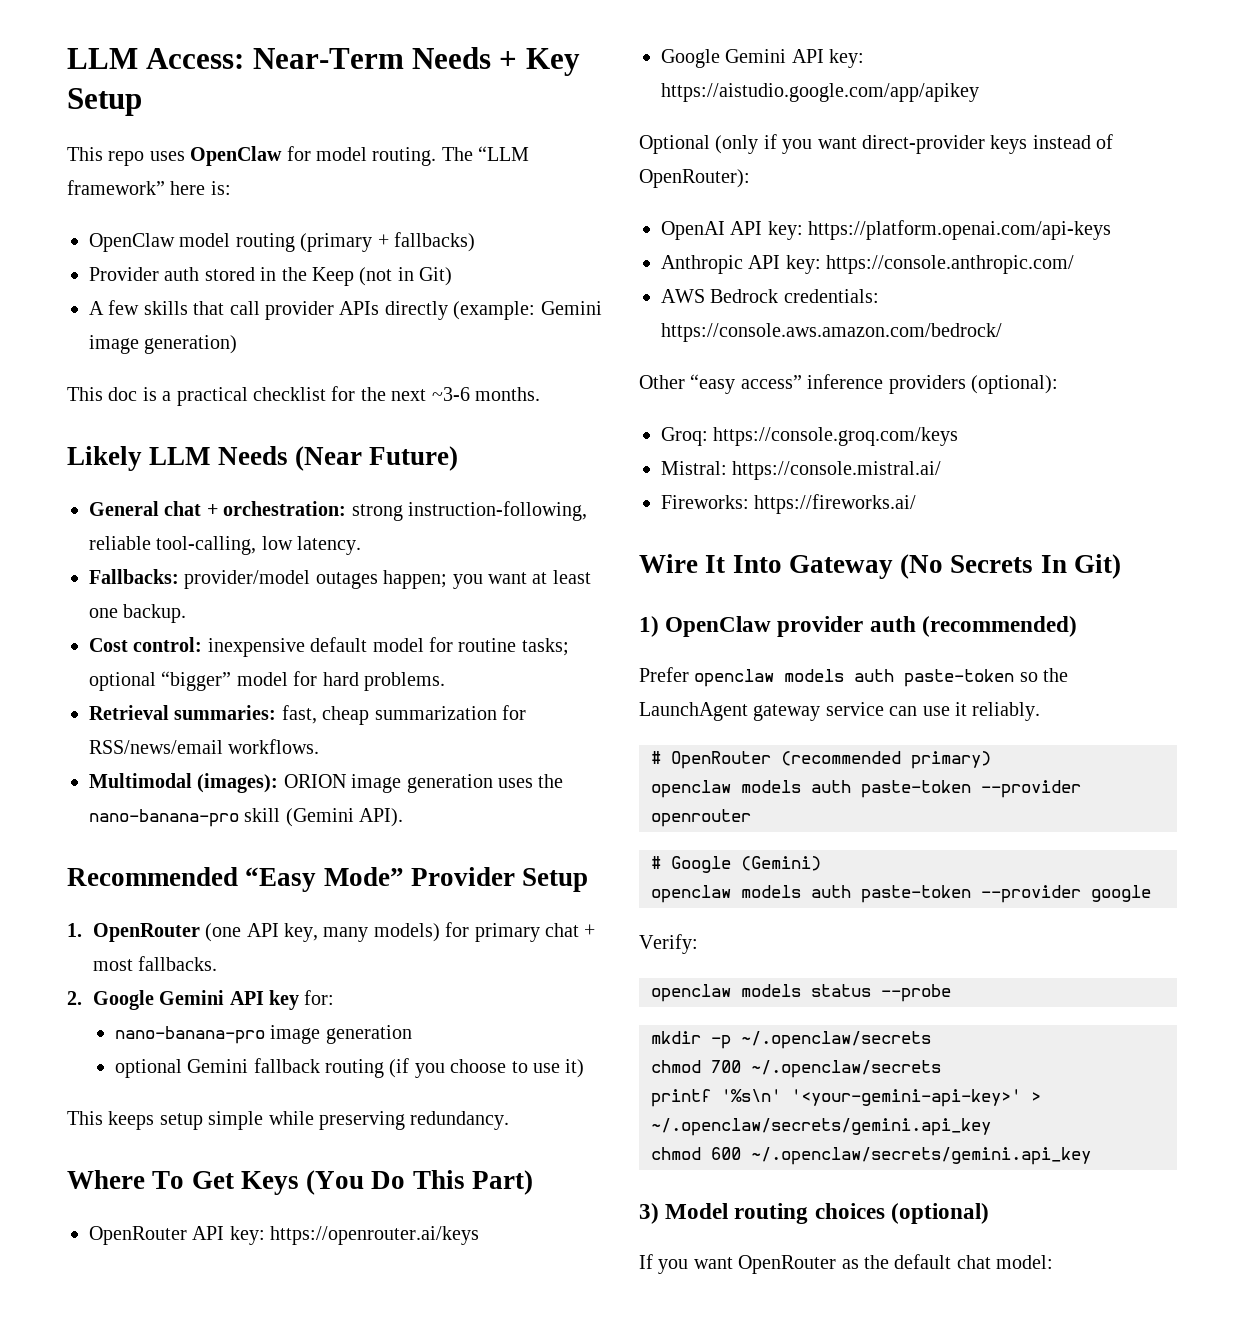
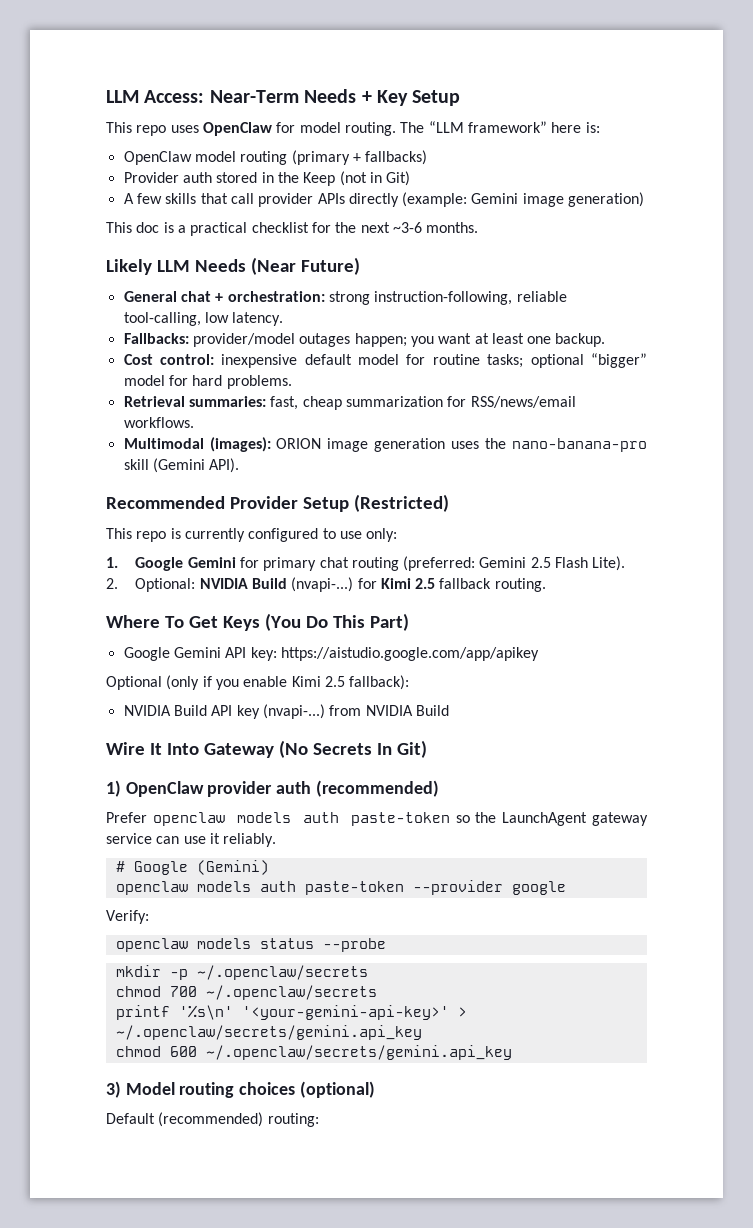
- Recommended “Easy Mode” Provider Setup
- 1. OpenRouter (one API key, many models) for primary chat + most fallbacks.
- 2. Google Gemini API key for:
- nano-banana-pro image generation
- optional Gemini fallback routing (if you choose to use it)
- This keeps setup simple while preserving redundancy.
+ Recommended Provider Setup (Restricted)
+ This repo is currently configured to use only:
+ 1. Google Gemini for primary chat routing (preferred: Gemini 2.5 Flash Lite).
+ 2. Optional: NVIDIA Build (nvapi-...) for Kimi 2.5 fallback routing.
- OpenRouter API key: https://openrouter.ai/keys
- Optional (only if you want direct-provider keys instead of OpenRouter):
- OpenAI API key: https://platform.openai.com/api-keys
- Anthropic API key: https://console.anthropic.com/
- AWS Bedrock credentials: https://console.aws.amazon.com/bedrock/
- Other “easy access” inference providers (optional):
- Groq: https://console.groq.com/keys
- Mistral: https://console.mistral.ai/
- Fireworks: https://fireworks.ai/
+ Optional (only if you enable Kimi 2.5 fallback):
+ NVIDIA Build API key (nvapi-...) from NVIDIA Build
- # OpenRouter (recommended primary)
- openclaw models auth paste-token --provider openrouter
- If you want OpenRouter as the default chat model:
+ Default (recommended) routing:

